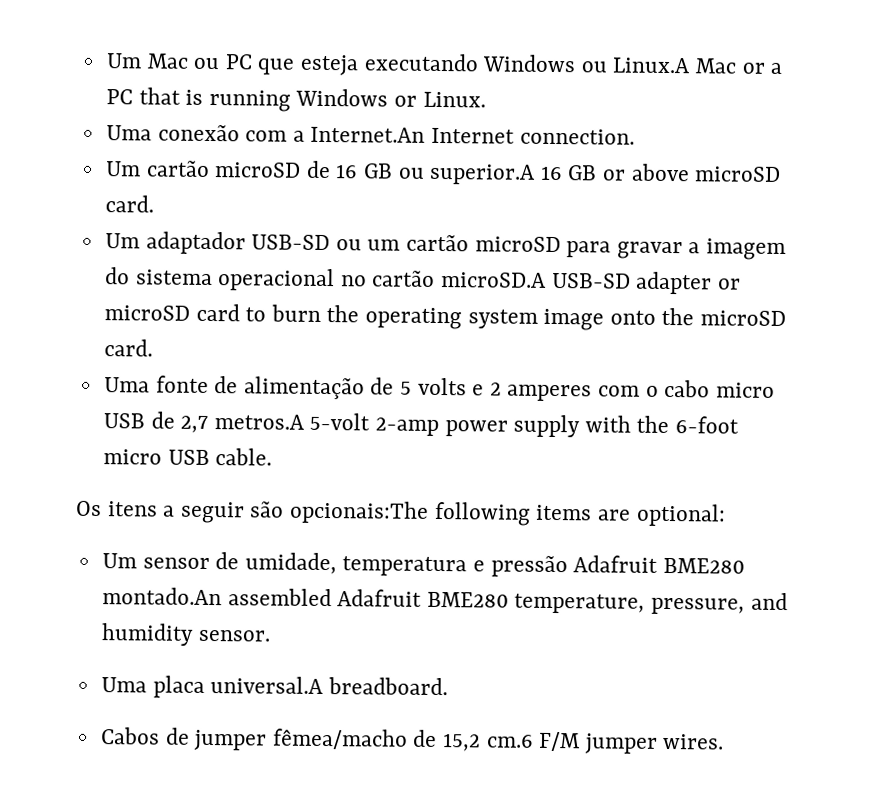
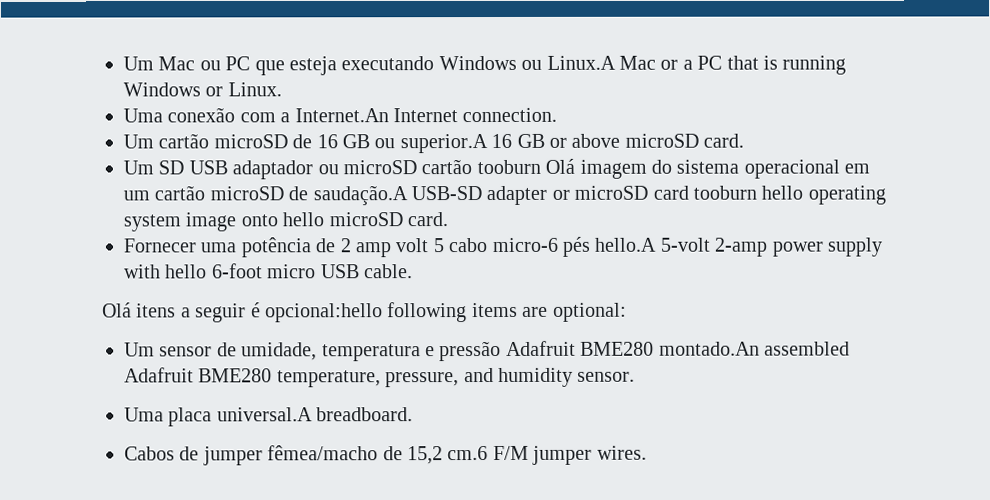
- Um adaptador USB-SD ou um cartão microSD para gravar a imagem do sistema operacional no cartão microSD.A USB-SD adapter or microSD card to burn the operating system image onto the microSD card.
- Uma fonte de alimentação de 5 volts e 2 amperes com o cabo micro USB de 2,7 metros.A 5-volt 2-amp power supply with the 6-foot micro USB cable.
+ Um SD USB adaptador ou microSD cartão tooburn Olá imagem do sistema operacional em um cartão microSD de saudação.A USB-SD adapter or microSD card tooburn hello operating system image onto hello microSD card.
+ Fornecer uma potência de 2 amp volt 5 cabo micro-6 pés hello.A 5-volt 2-amp power supply with hello 6-foot micro USB cable.
- Os itens a seguir são opcionais:The following items are optional:
+ Olá itens a seguir é opcional:hello following items are optional:

